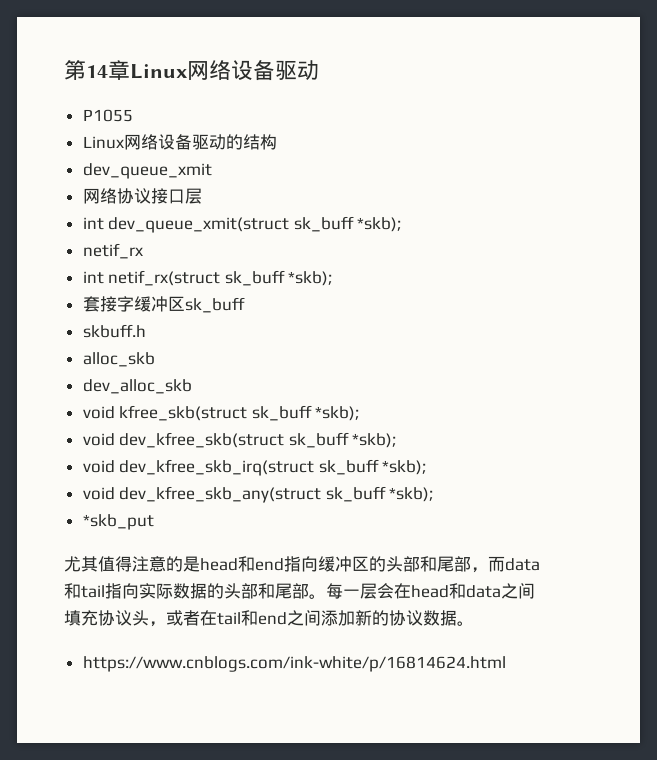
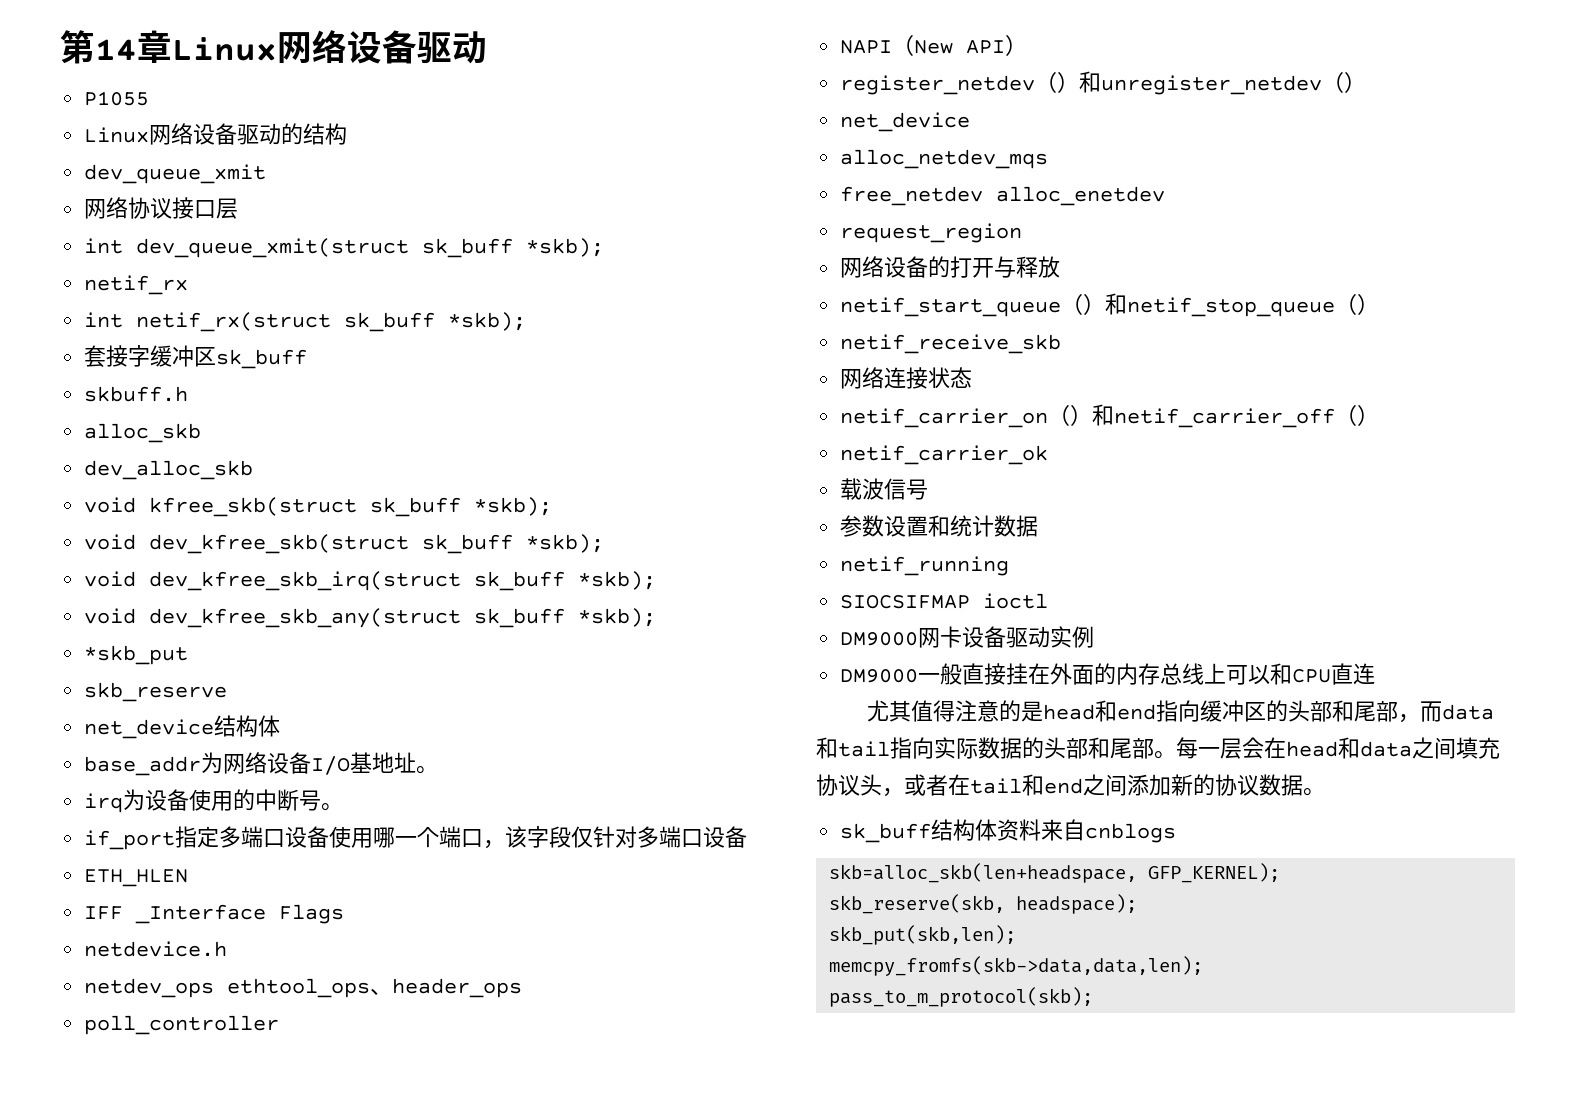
+ skb_reserve
+ net_device结构体
+ base_addr为网络设备I/O基地址。
+ irq为设备使用的中断号。
+ if_port指定多端口设备使用哪一个端口，该字段仅针对多端口设备
+ ETH_HLEN
+ IFF _Interface Flags
+ netdevice.h
+ netdev_ops ethtool_ops、header_ops
+ poll_controller
+ NAPI（New API）
+ register_netdev（）和unregister_netdev（）
+ net_device
+ alloc_netdev_mqs
+ free_netdev alloc_enetdev
+ request_region
+ 网络设备的打开与释放
+ netif_start_queue（）和netif_stop_queue（）
+ netif_receive_skb
+ 网络连接状态
+ netif_carrier_on（）和netif_carrier_off（）
+ netif_carrier_ok
+ 载波信号
+ 参数设置和统计数据
+ netif_running
+ SIOCSIFMAP ioctl
+ DM9000网卡设备驱动实例
+ DM9000一般直接挂在外面的内存总线上可以和CPU直连
- https://www.cnblogs.com/ink-white/p/16814624.html
+ sk_buff结构体资料来自cnblogs
+ skb=alloc_skb(len+headspace, GFP_KERNEL);
+ skb_reserve(skb, headspace);
+ skb_put(skb,len);
+ memcpy_fromfs(skb->data,data,len);
+ pass_to_m_protocol(skb);

